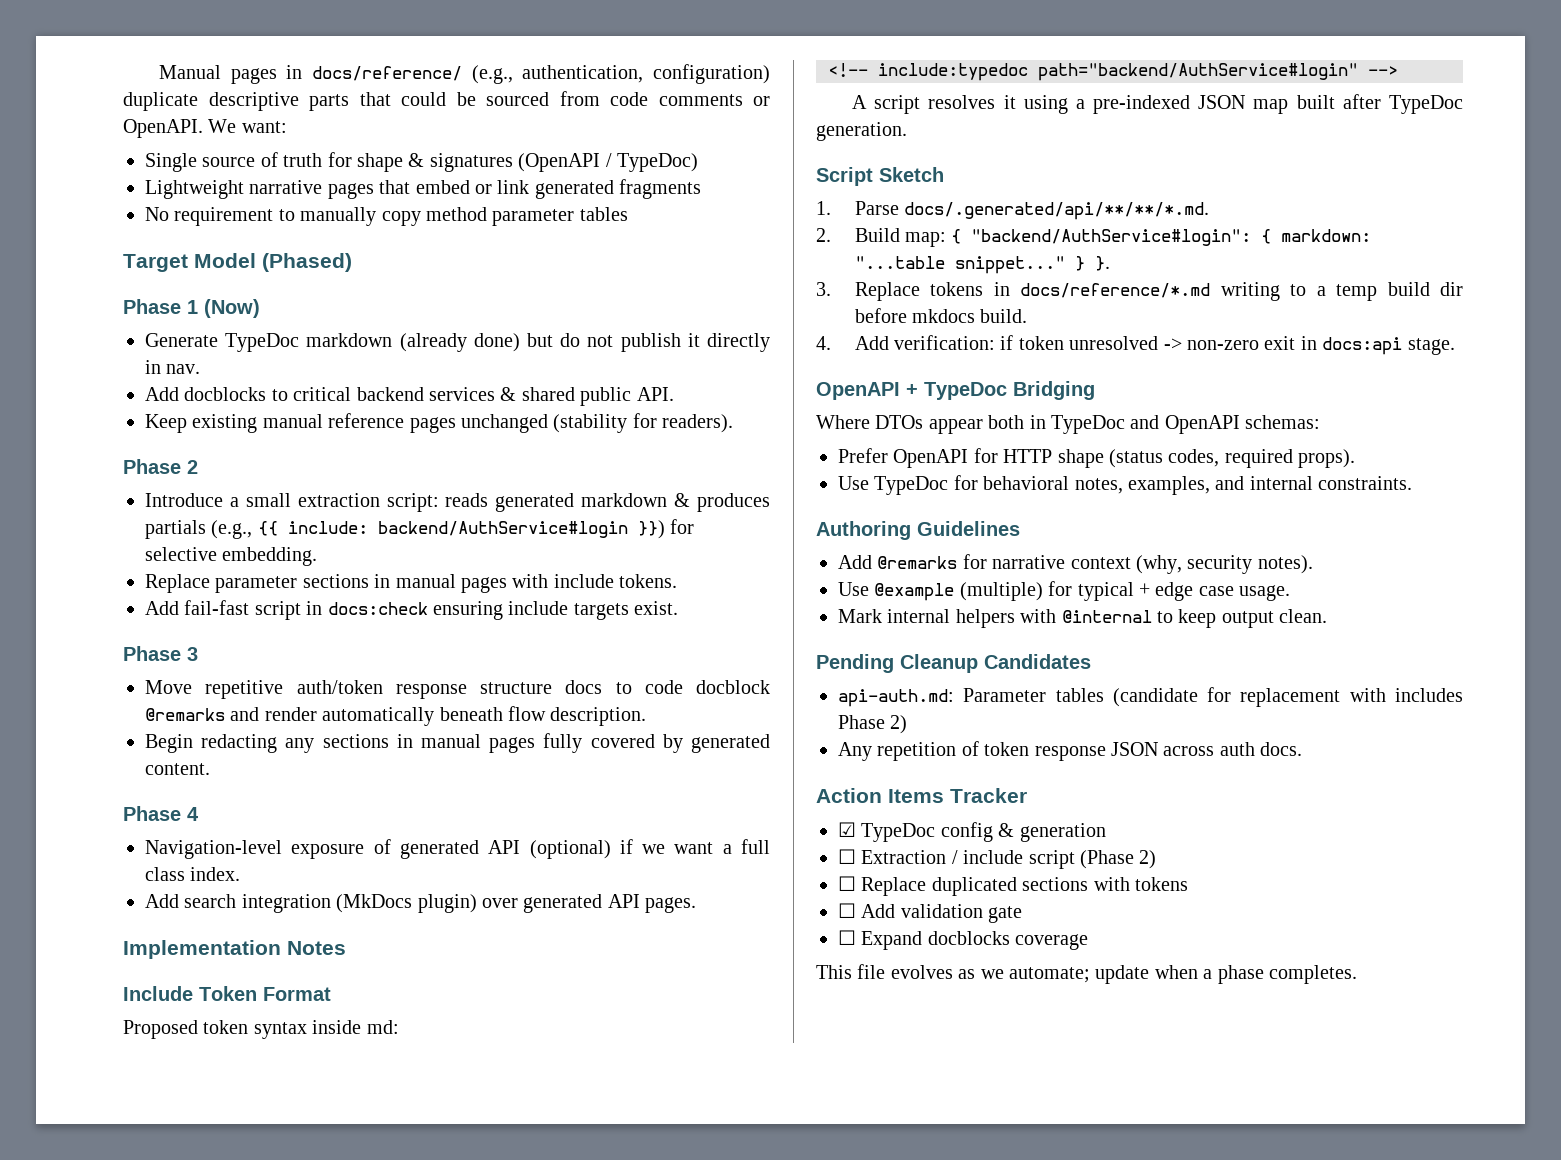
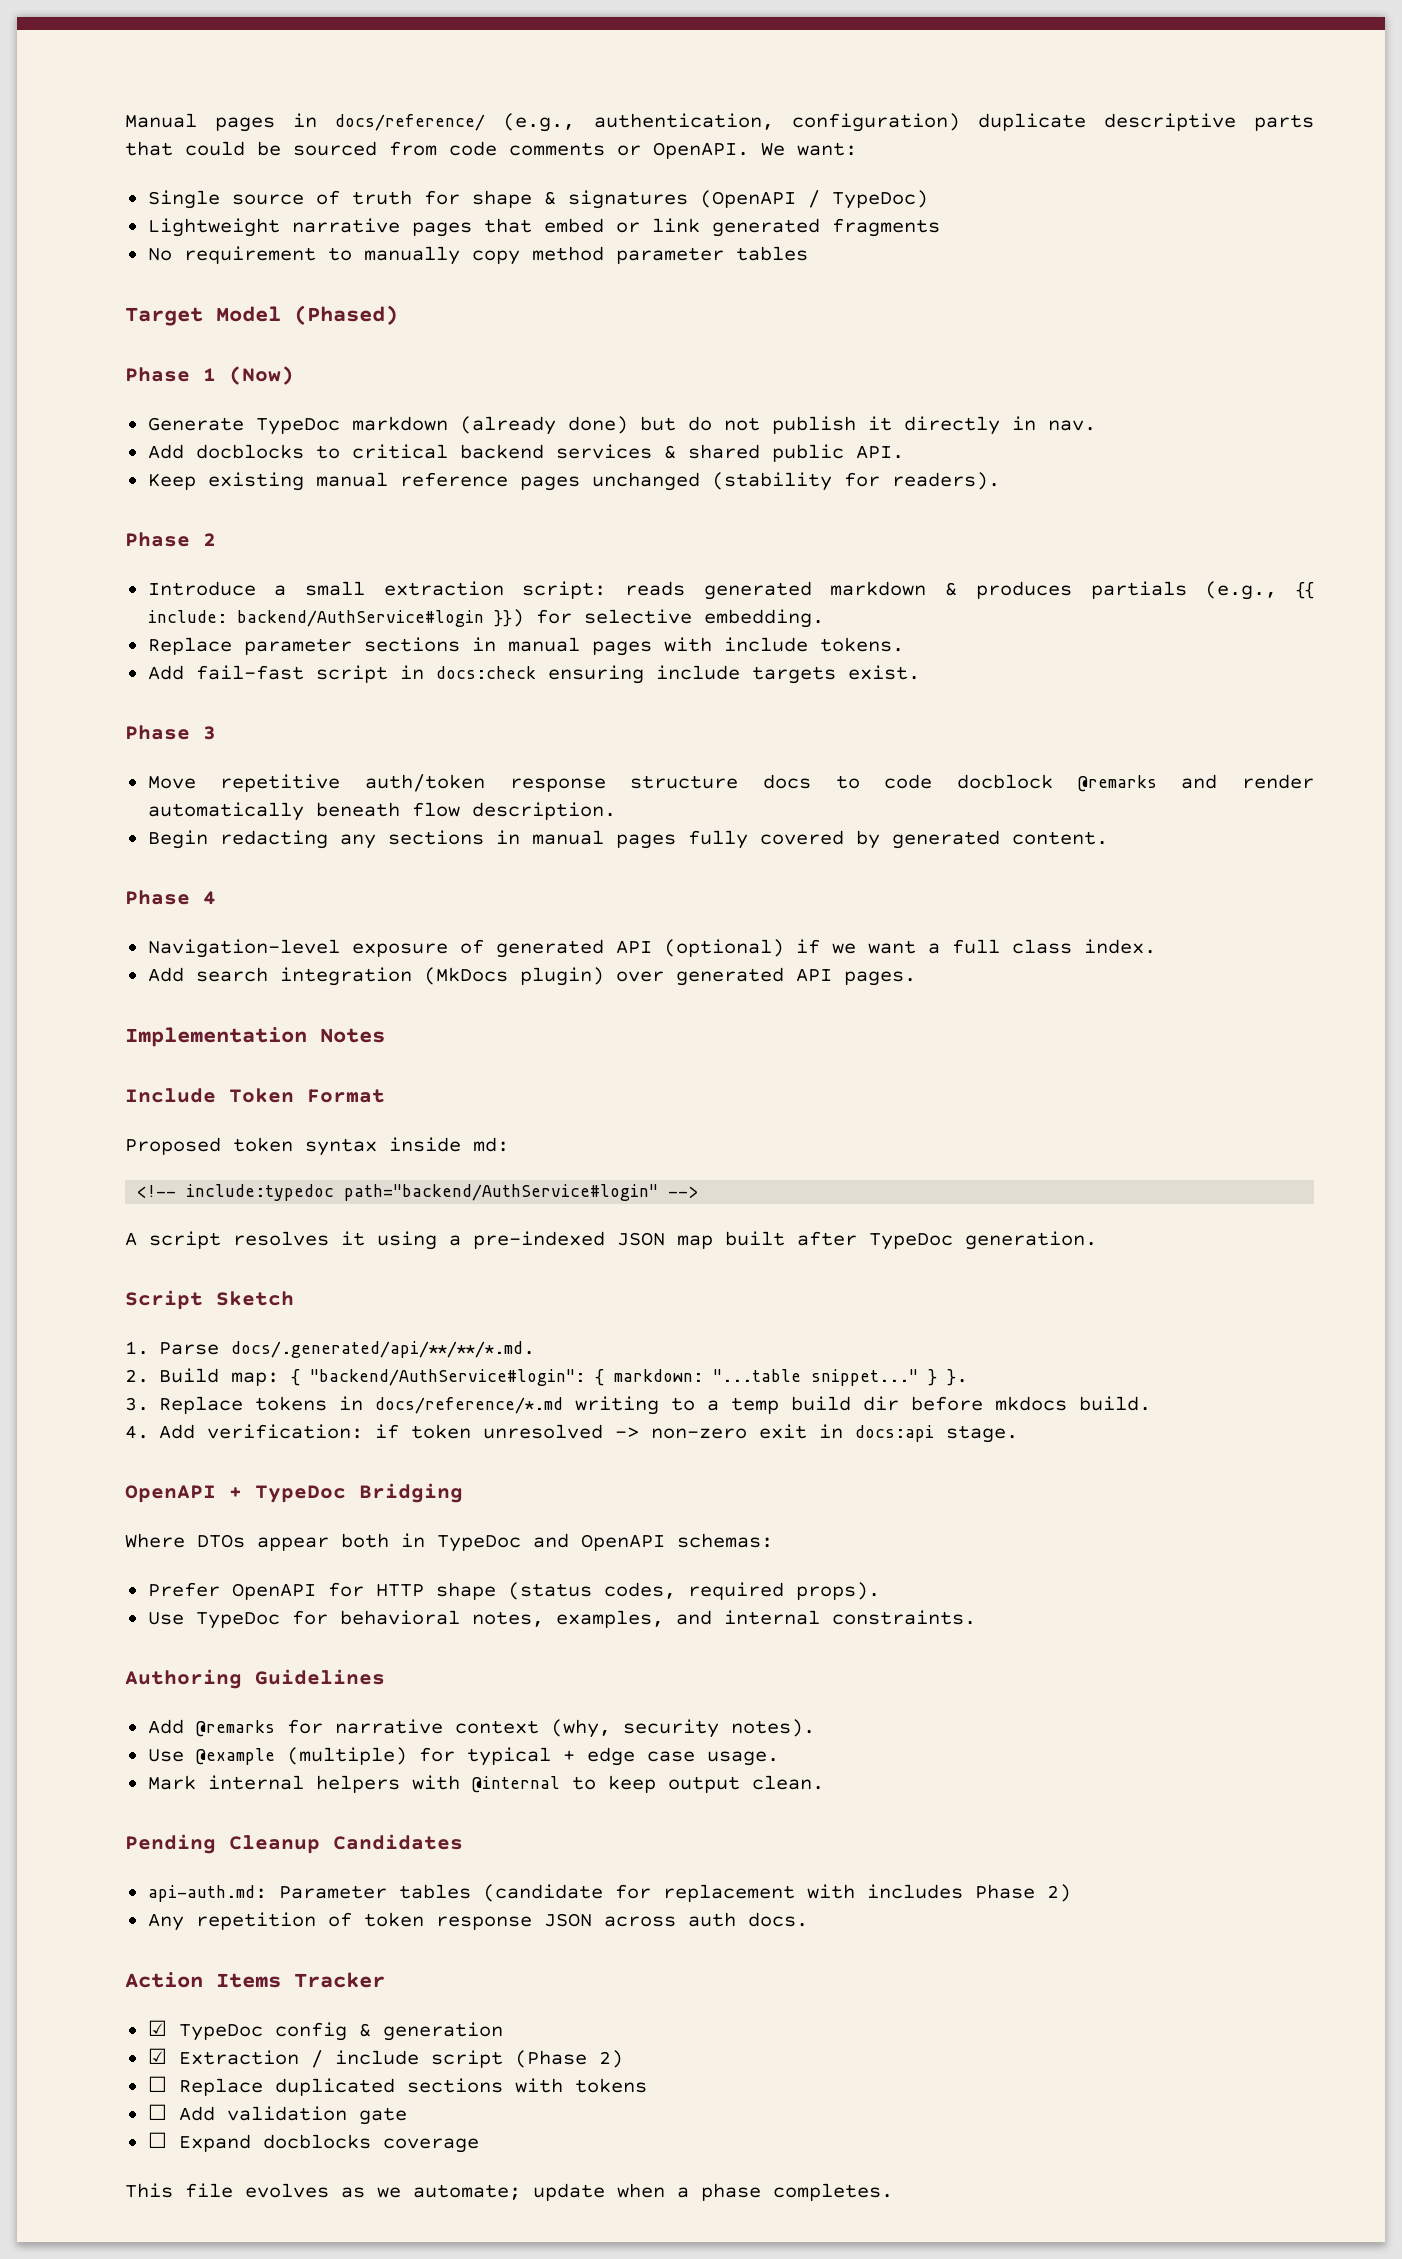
- ☐ Extraction / include script (Phase 2)
+ ☑ Extraction / include script (Phase 2)

